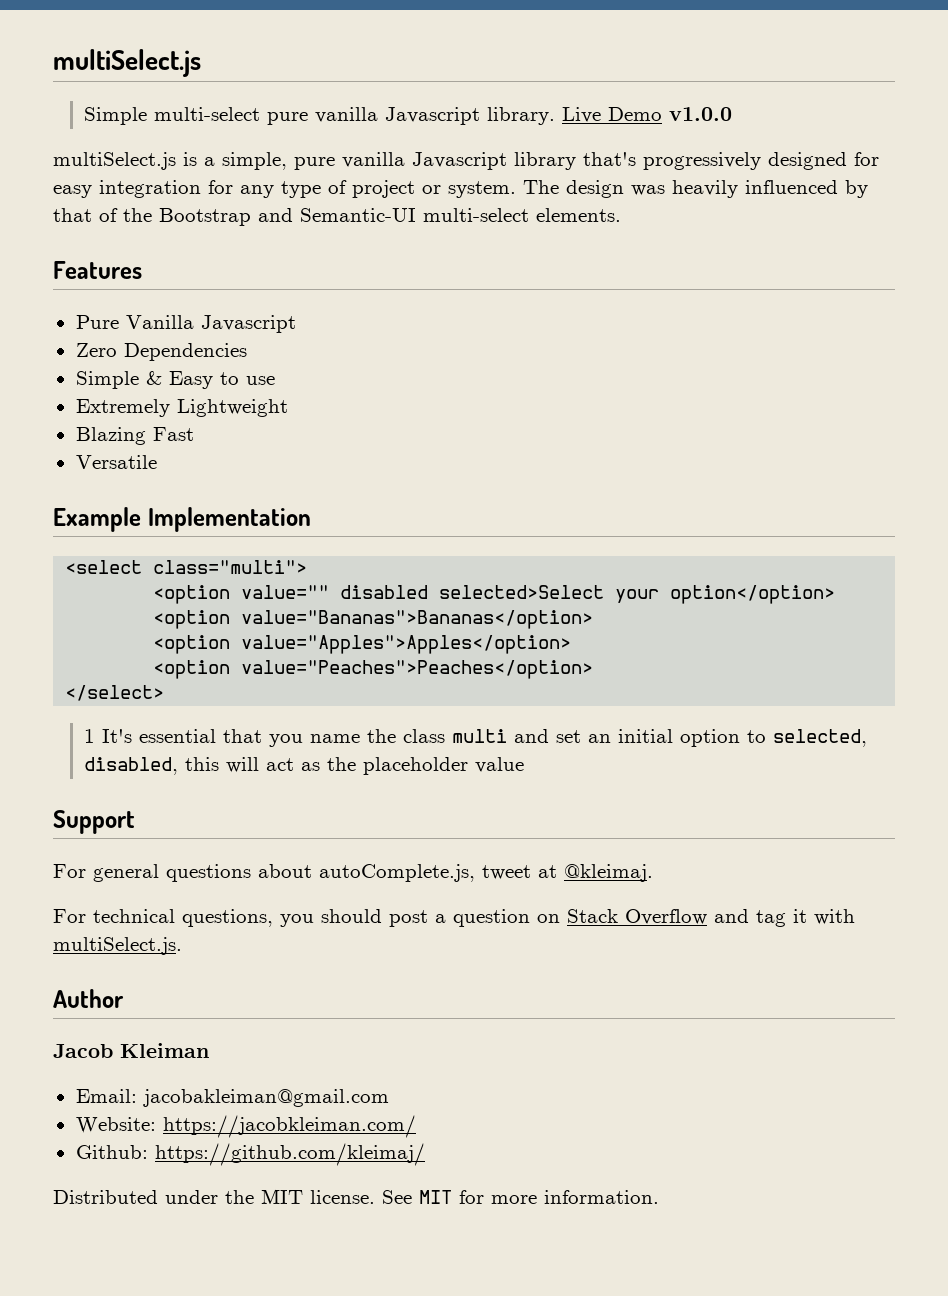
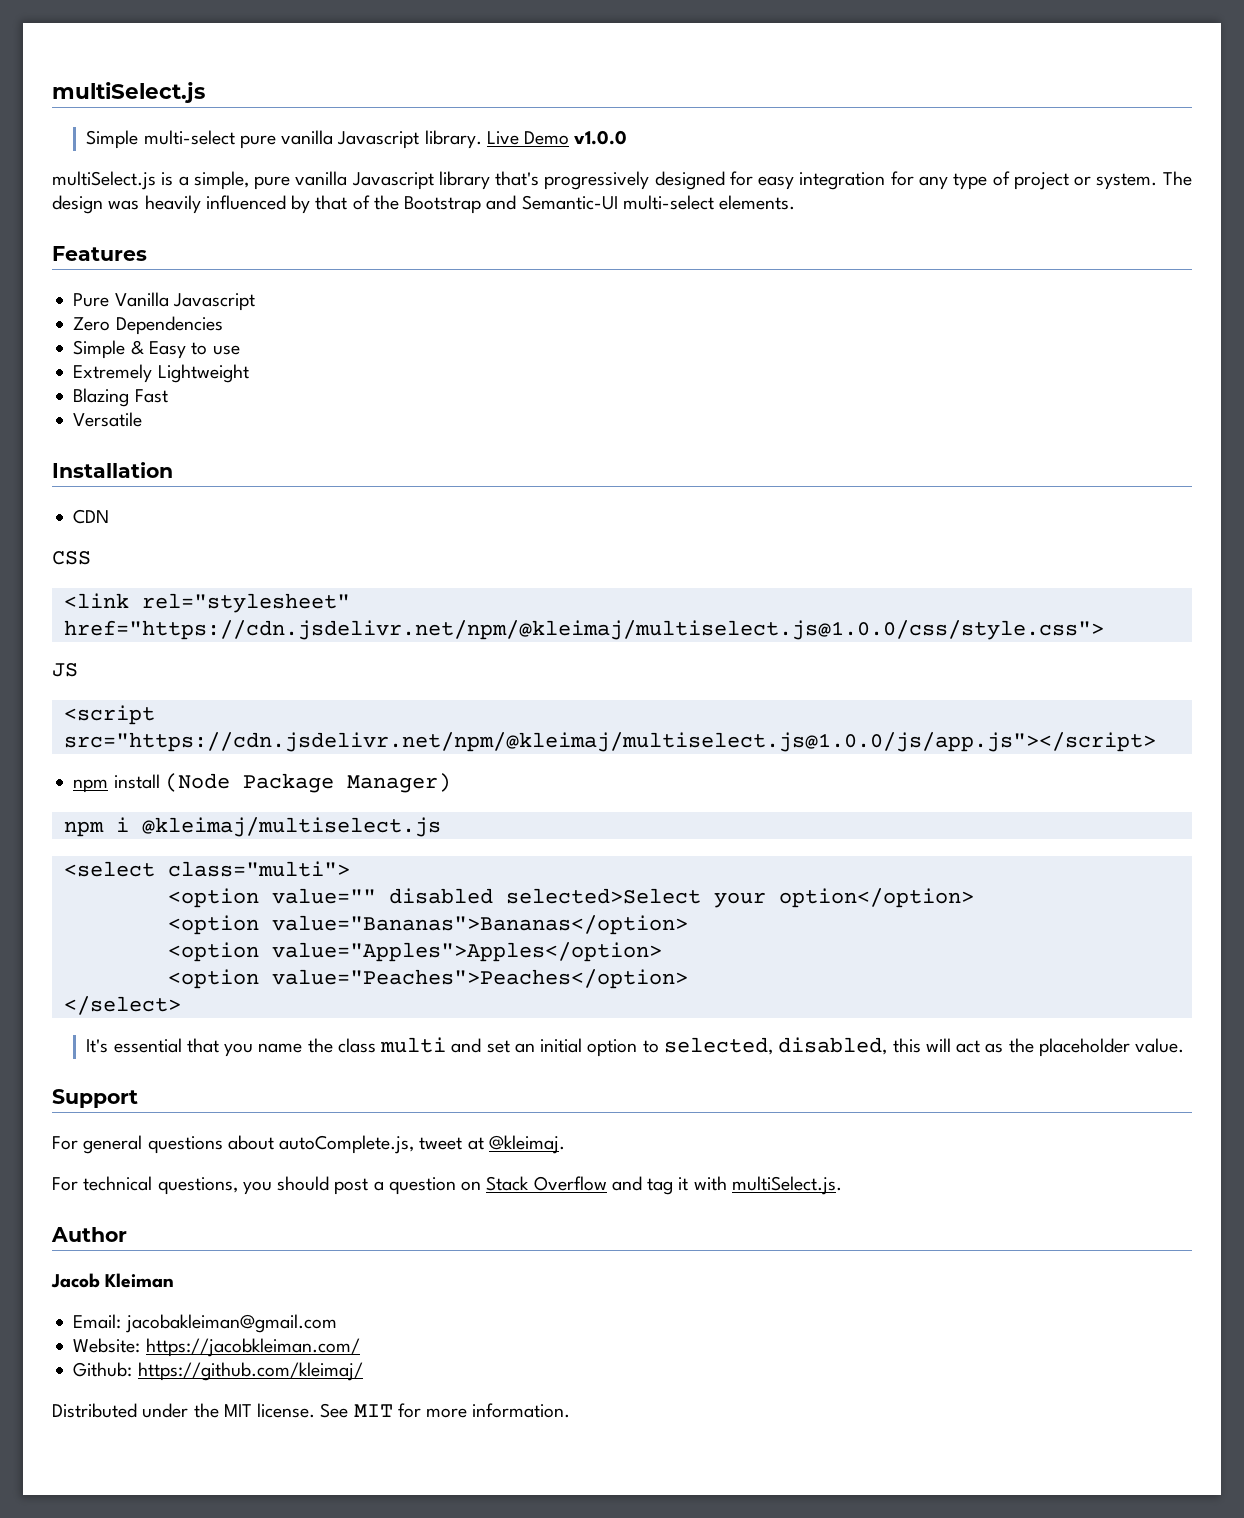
- Example Implementation
+ Installation
+ CDN
+ CSS
+ <link rel="stylesheet" href="https://cdn.jsdelivr.net/npm/@kleimaj/multiselect.js@1.0.0/css/style.css">
+ JS
+ <script src="https://cdn.jsdelivr.net/npm/@kleimaj/multiselect.js@1.0.0/js/app.js"></script>
+ npm install (Node Package Manager)
+ npm i @kleimaj/multiselect.js
- 1 It's essential that you name the class multi and set an initial option to selected, disabled, this will act as the placeholder value
+ It's essential that you name the class multi and set an initial option to selected, disabled, this will act as the placeholder value.

